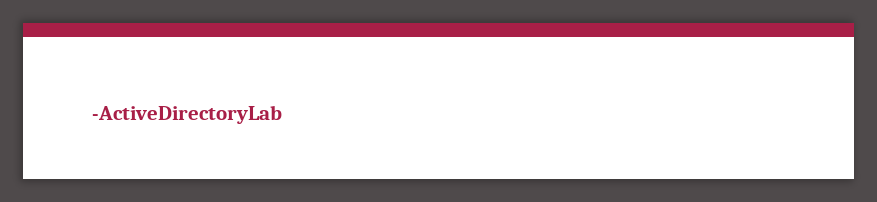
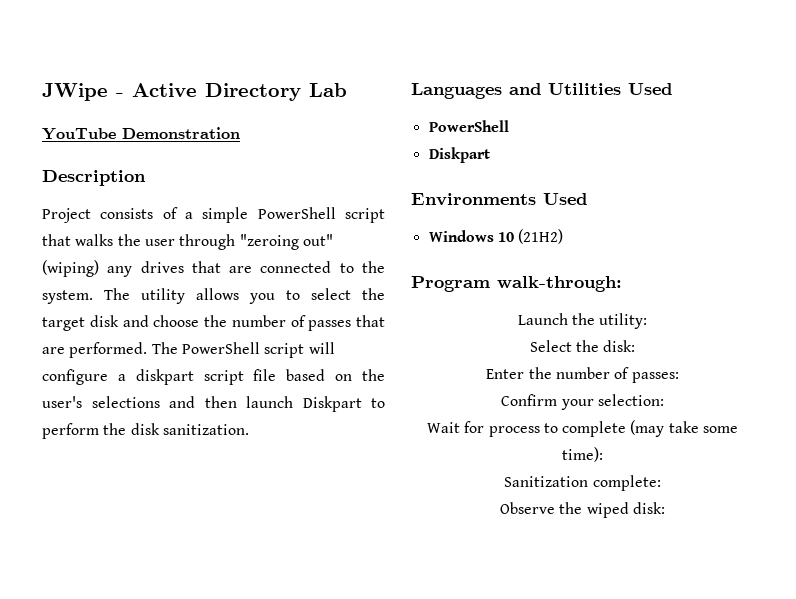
- -ActiveDirectoryLab
+ JWipe - Active Directory Lab
+ YouTube Demonstration
+ Description
+ Project consists of a simple PowerShell script that walks the user through "zeroing out" (wiping) any drives that are connected to the system. The utility allows you to select the target disk and choose the number of passes that are performed. The PowerShell script will configure a diskpart script file based on the user's selections and then launch Diskpart to perform the disk sanitization.
+ Languages and Utilities Used
+ PowerShell
+ Diskpart
+ Environments Used
+ Windows 10 (21H2)
+ Program walk-through:
+ Launch the utility:
+ Select the disk:
+ Enter the number of passes:
+ Confirm your selection:
+ Wait for process to complete (may take some time):
+ Sanitization complete:
+ Observe the wiped disk:

